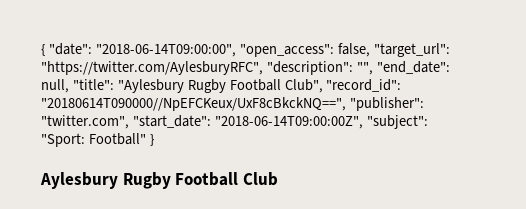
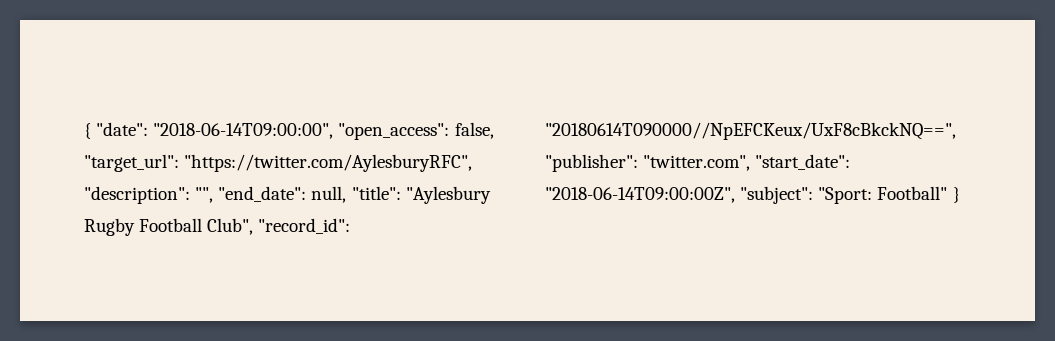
- Aylesbury Rugby Football Club

